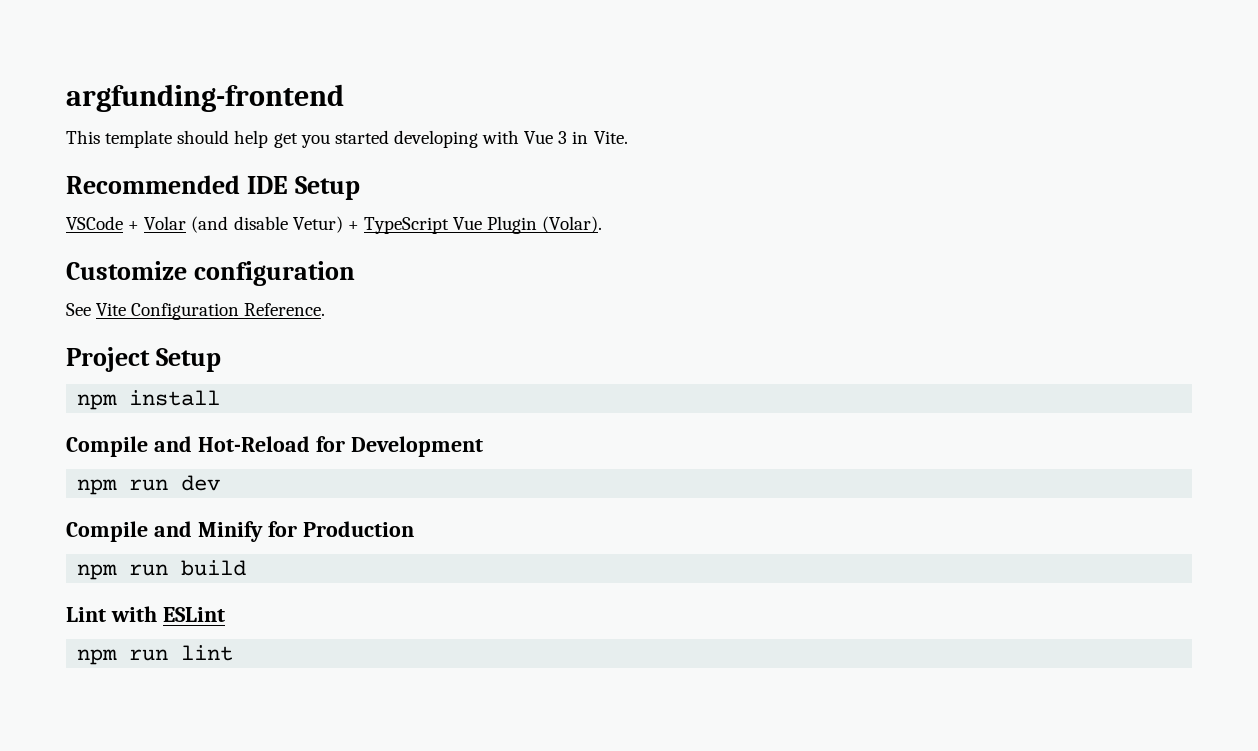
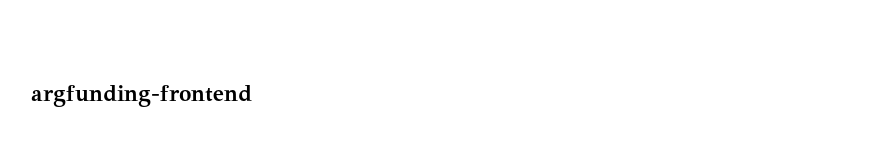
- This template should help get you started developing with Vue 3 in Vite.
- Recommended IDE Setup
- VSCode + Volar (and disable Vetur) + TypeScript Vue Plugin (Volar).
- Customize configuration
- See Vite Configuration Reference.
- Project Setup
- npm install
- Compile and Hot-Reload for Development
- npm run dev
- Compile and Minify for Production
- npm run build
- Lint with ESLint
- npm run lint

